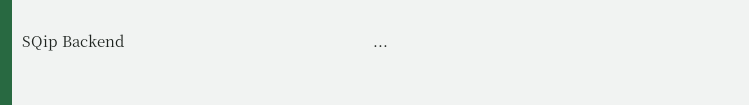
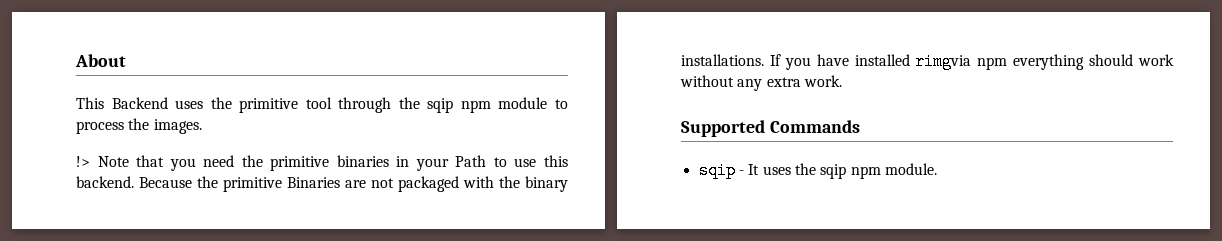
- SQip Backend
- ...
+ About
+ This Backend uses the primitive tool through the sqip npm module to process the images.
+ !> Note that you need the primitive binaries in your Path to use this backend. Because the primitive Binaries are not packaged with the binary installations. If you have installed rimgvia npm everything should work without any extra work.
+ Supported Commands
+ sqip - It uses the sqip npm module.

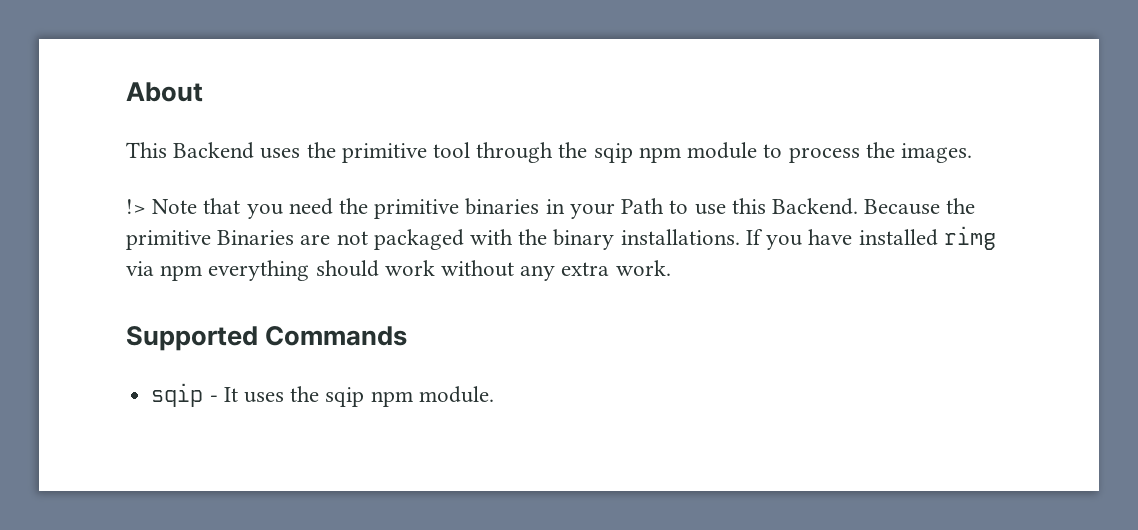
- !> Note that you need the primitive binaries in your Path to use this backend.
+ !> Note that you need the primitive binaries in your Path to use this Backend.
- If you have installed rimgvia npm everything should work without any extra work.
+ If you have installed rimg via npm everything should work without any extra work.

